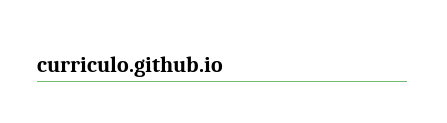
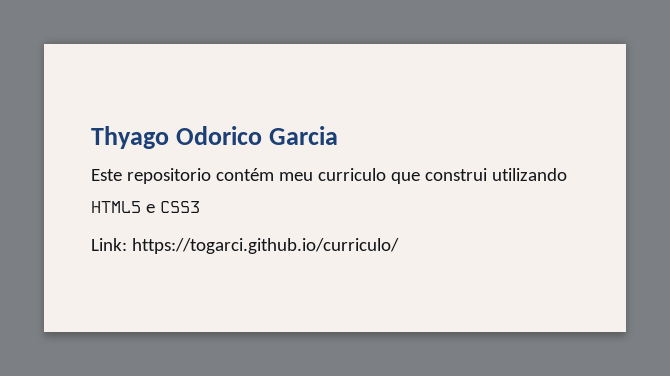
- curriculo.github.io
+ Thyago Odorico Garcia
+ Este repositorio contém meu curriculo que construi utilizando HTML5 e CSS3
+ Link: https://togarci.github.io/curriculo/

